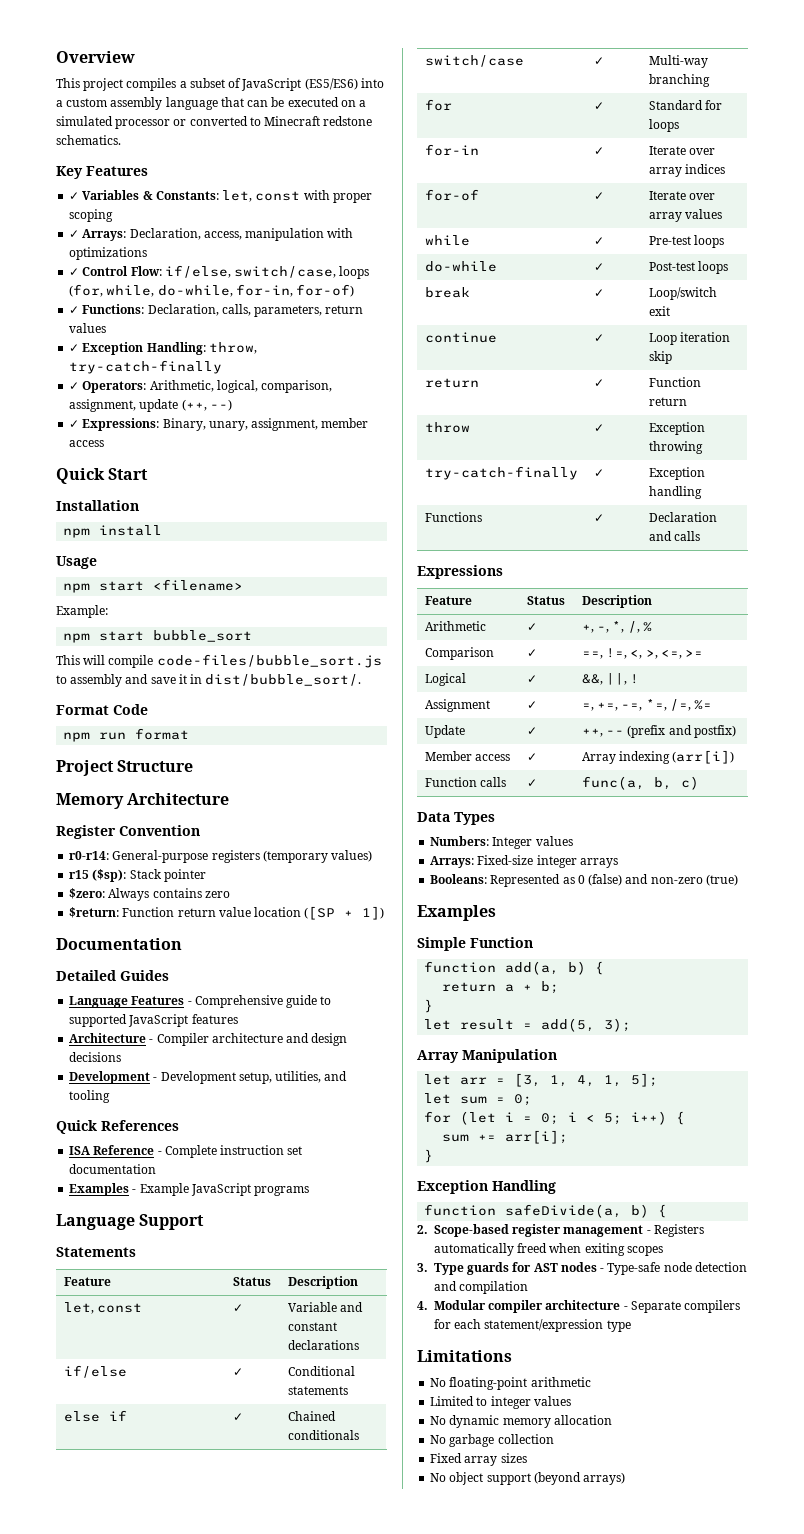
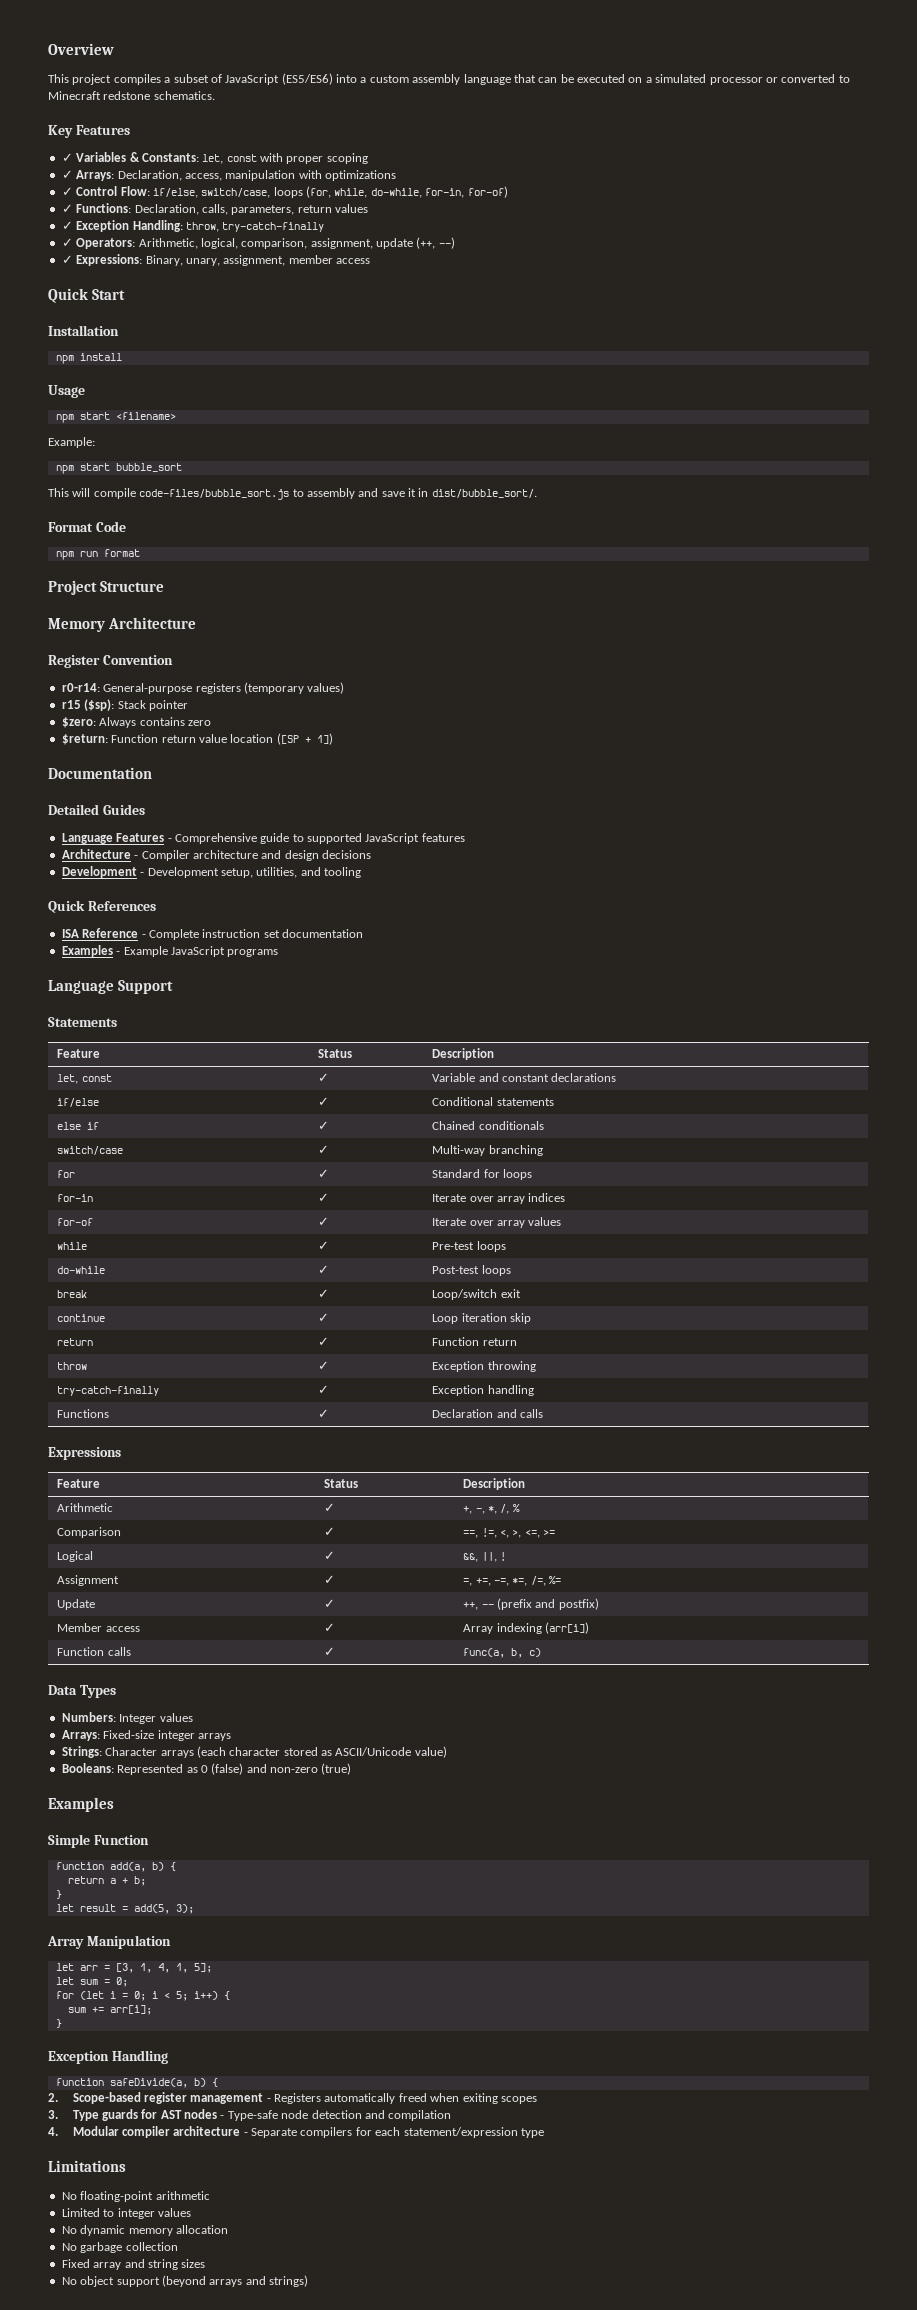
+ Strings: Character arrays (each character stored as ASCII/Unicode value)
- Fixed array sizes
+ Fixed array and string sizes
- No object support (beyond arrays)
+ No object support (beyond arrays and strings)

